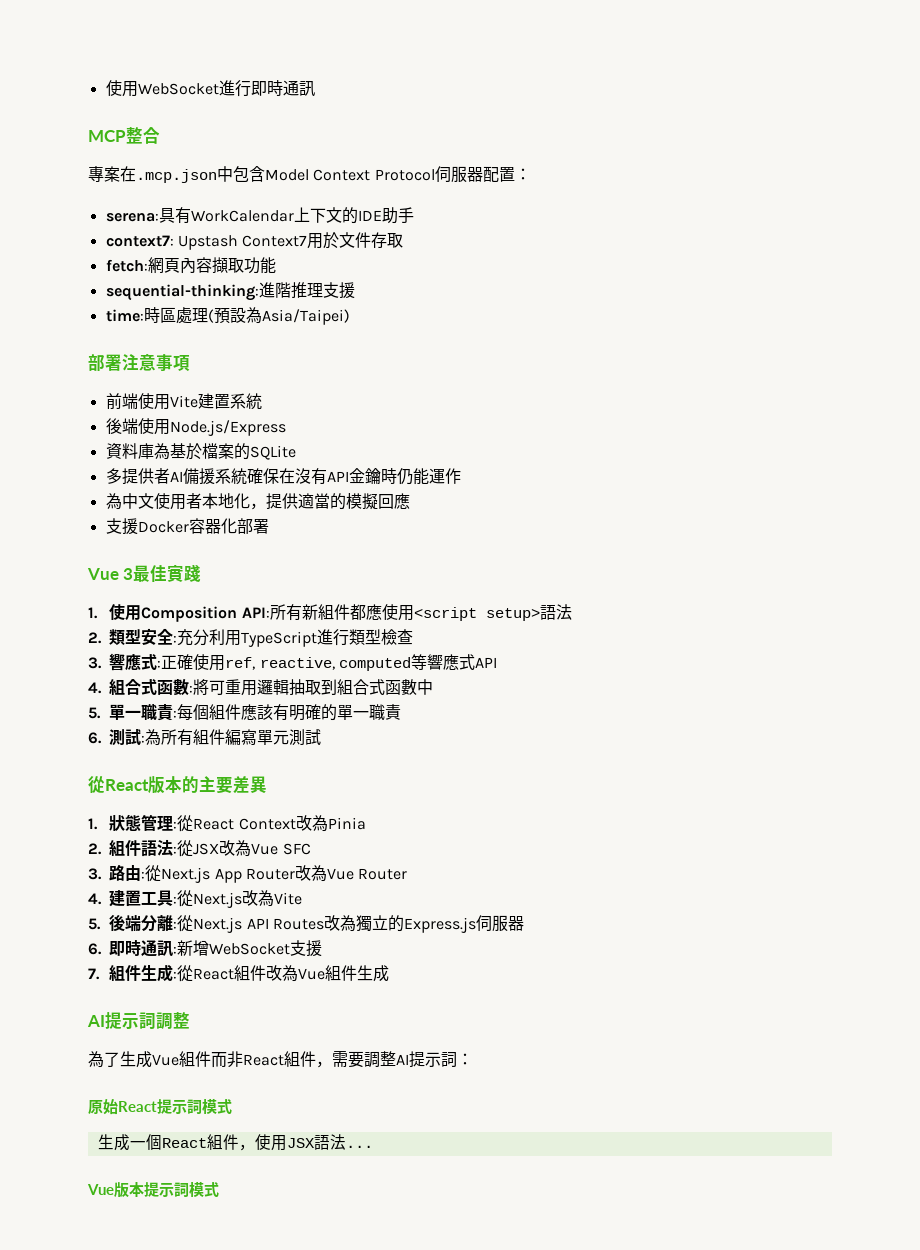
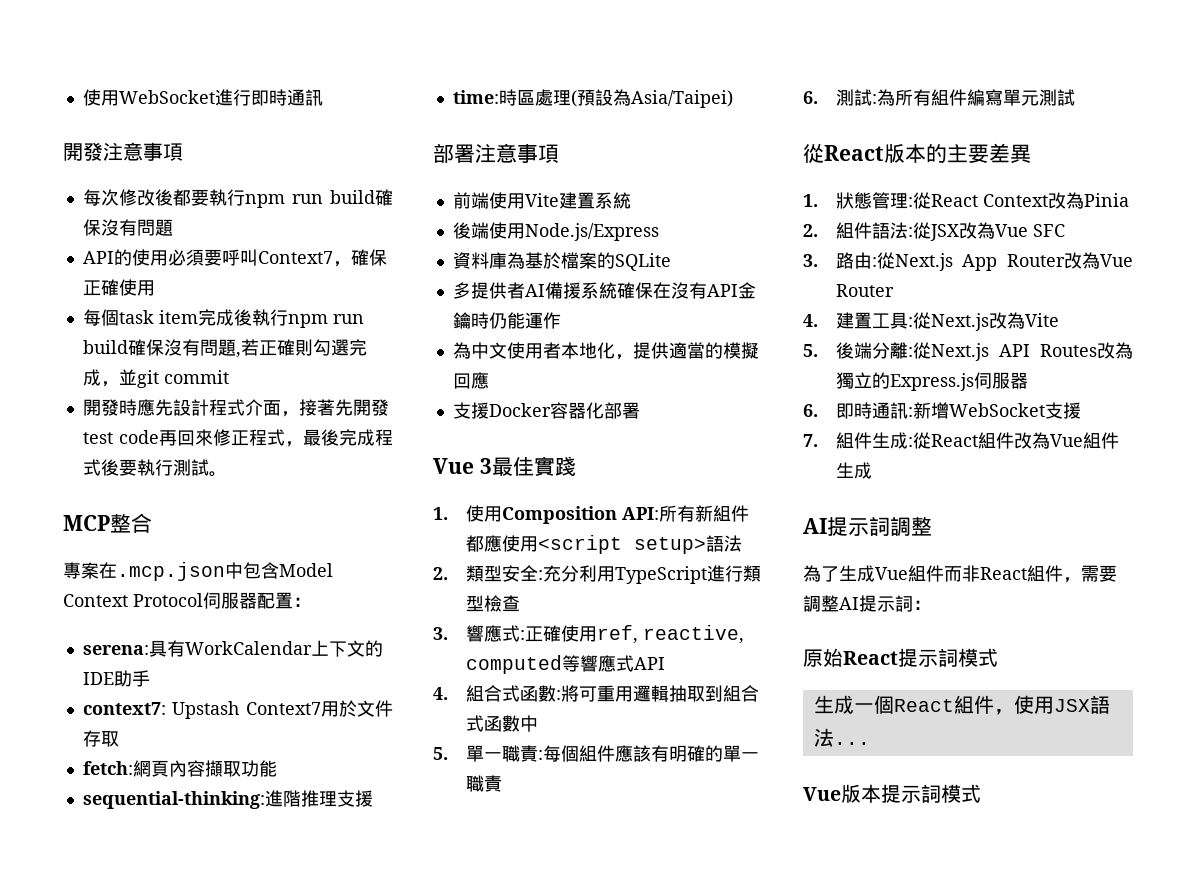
+ 開發注意事項
+ 每次修改後都要執行npm run build確保沒有問題
+ API的使用必須要呼叫Context7，確保正確使用
+ 每個task item完成後執行npm run build確保沒有問題,若正確則勾選完成，並git commit
+ 開發時應先設計程式介面，接著先開發test code再回來修正程式，最後完成程式後要執行測試。

